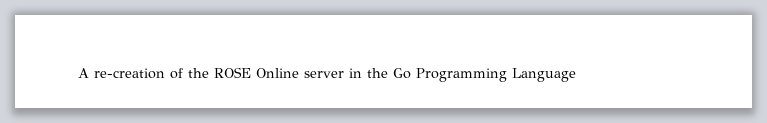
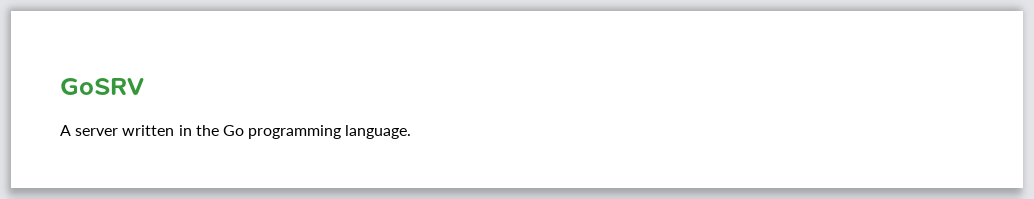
- A re-creation of the ROSE Online server in the Go Programming Language
+ GoSRV
+ A server written in the Go programming language.

